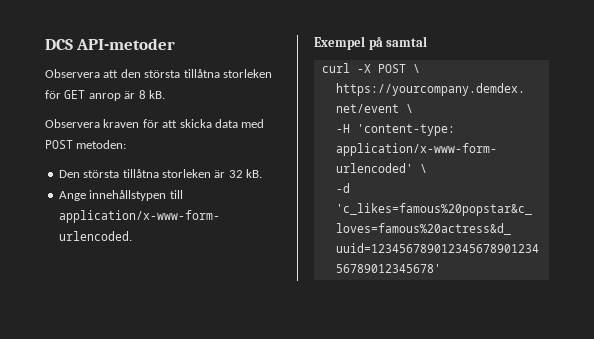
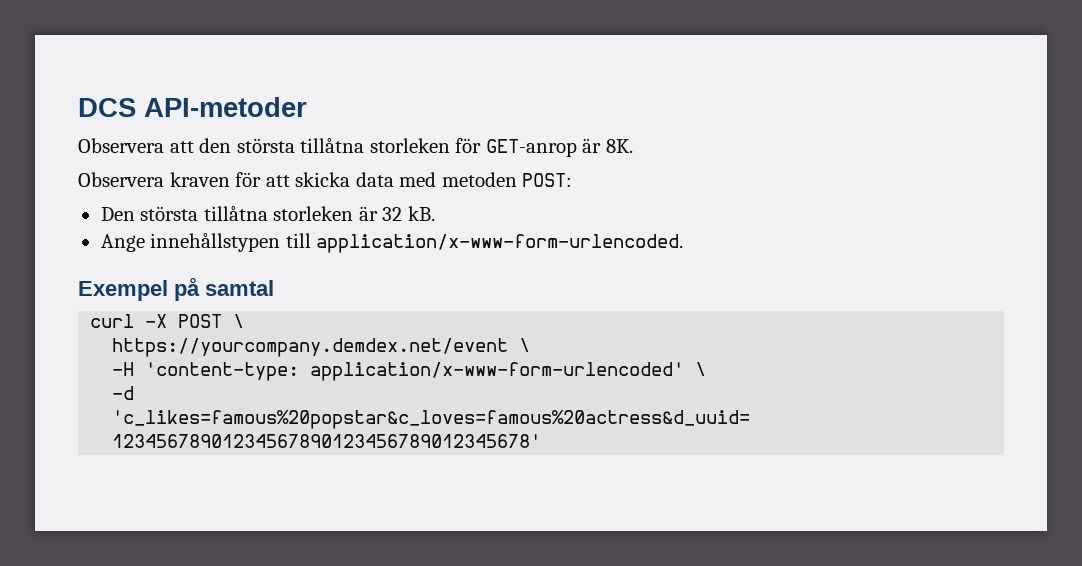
- Observera att den största tillåtna storleken för GET anrop är 8 kB.
+ Observera att den största tillåtna storleken för GET-anrop är 8K.
- Observera kraven för att skicka data med POST metoden:
+ Observera kraven för att skicka data med metoden POST:

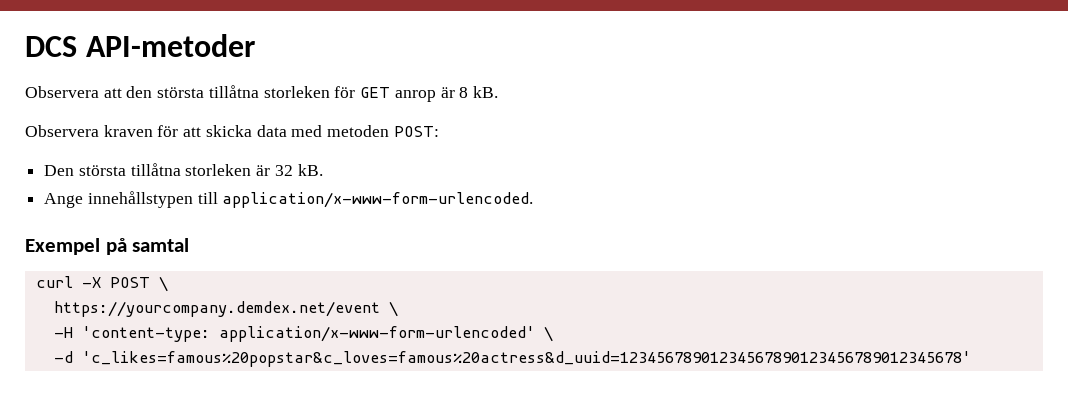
- Observera att den största tillåtna storleken för GET-anrop är 8K.
+ Observera att den största tillåtna storleken för GET anrop är 8 kB.

